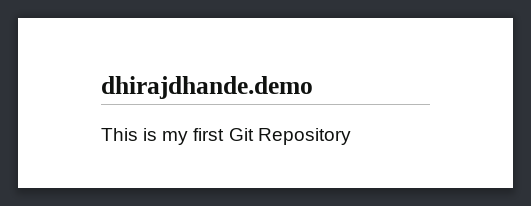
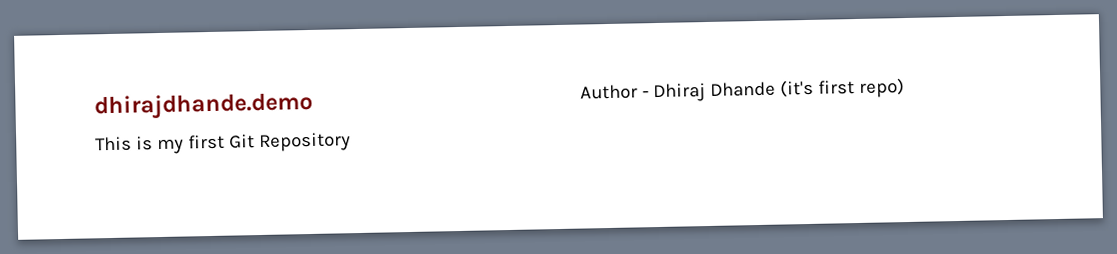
+ Author - Dhiraj Dhande (it's first repo)

